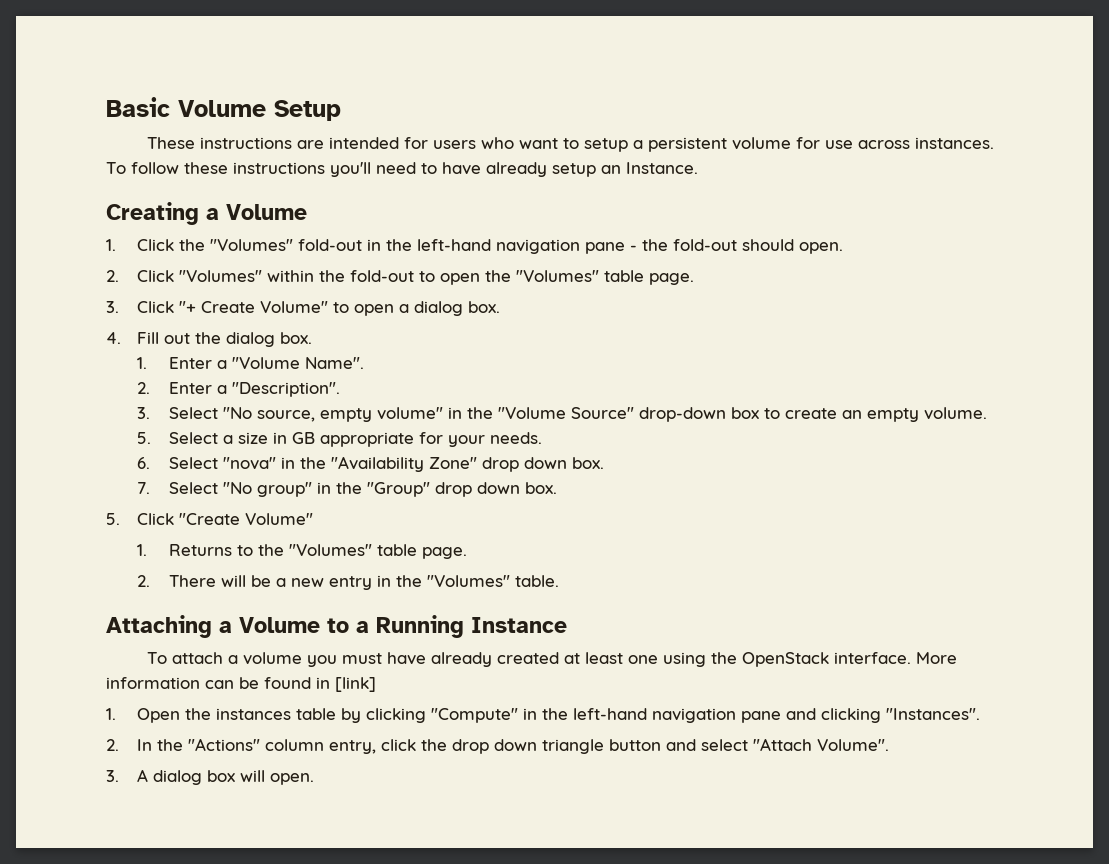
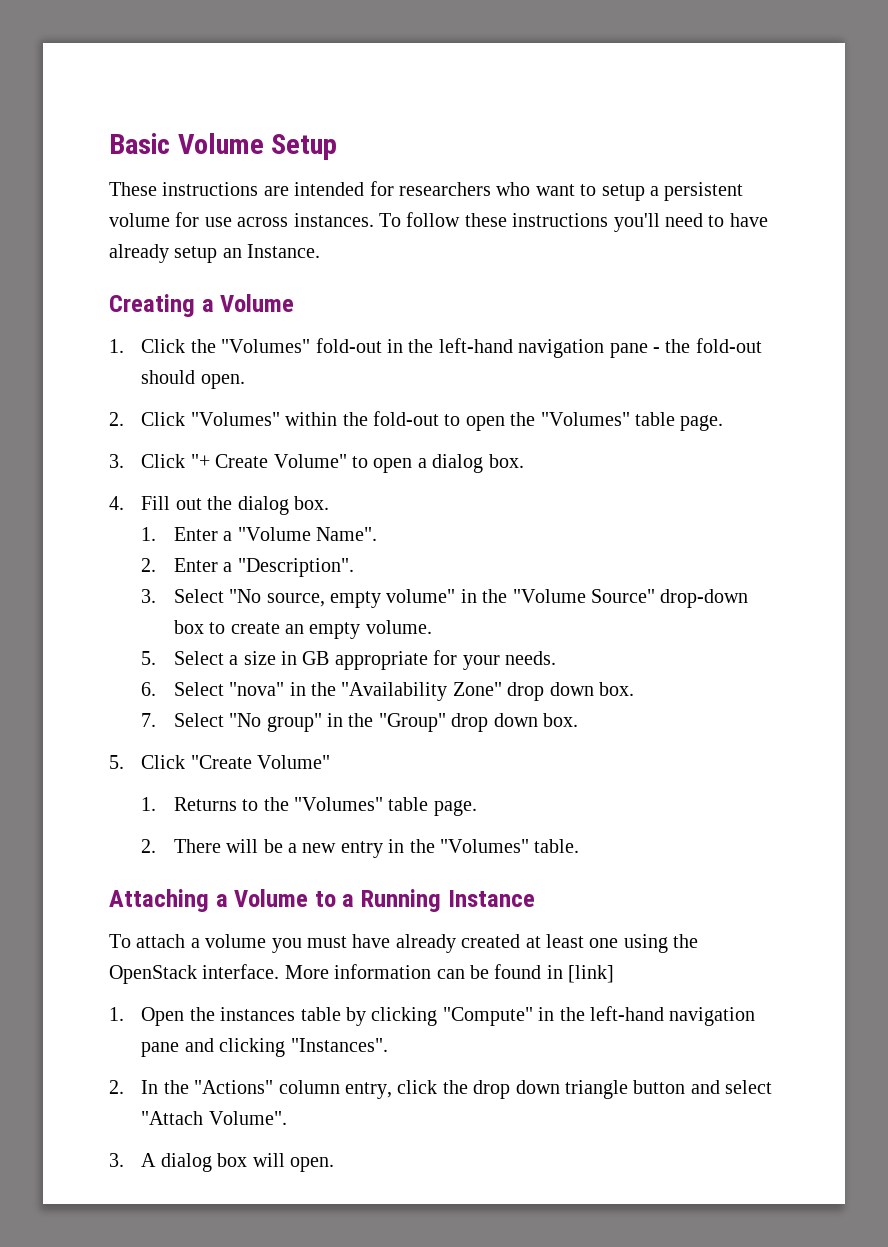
- These instructions are intended for users who want to setup a persistent volume for use across instances.
+ These instructions are intended for researchers who want to setup a persistent volume for use across instances.

